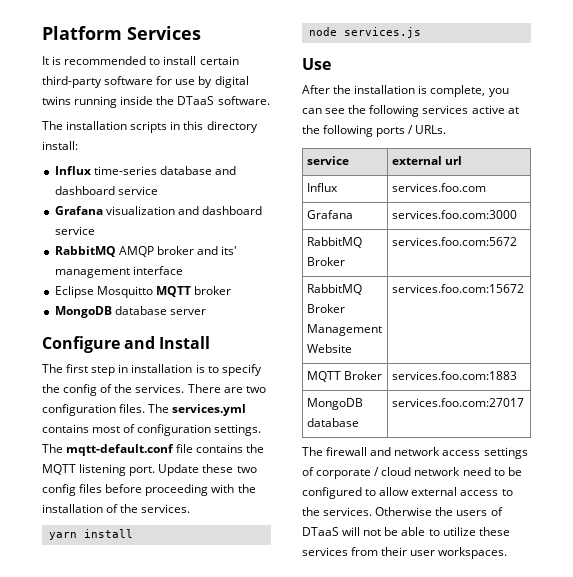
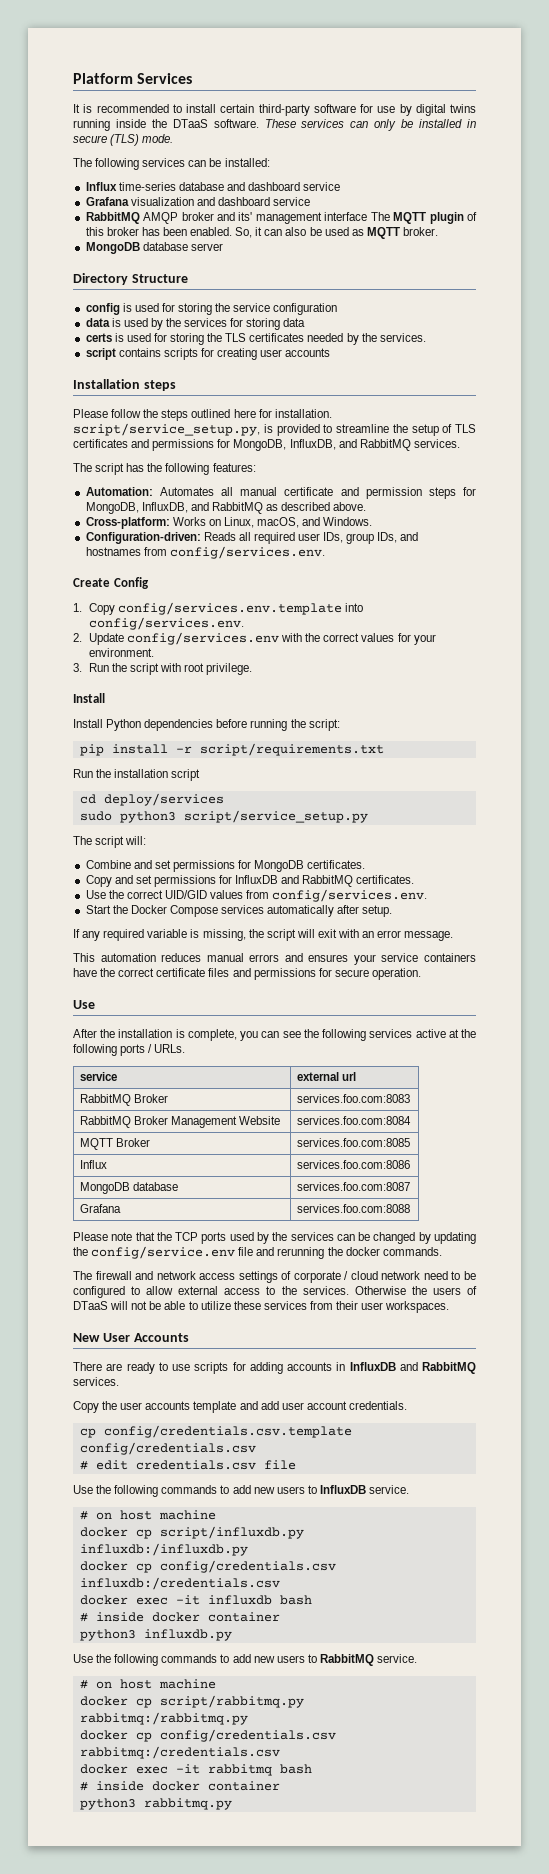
- It is recommended to install certain third-party software for use by digital twins running inside the DTaaS software.
- The installation scripts in this directory install:
+ It is recommended to install certain third-party software for use by digital twins running inside the DTaaS software. These services can only be installed in secure (TLS) mode.
+ The following services can be installed:
- RabbitMQ AMQP broker and its' management interface
- Eclipse Mosquitto MQTT broker
+ RabbitMQ AMQP broker and its' management interface The MQTT plugin of this broker has been enabled. So, it can also be used as MQTT broker.
  MongoDB database server
- Configure and Install
- The first step in installation is to specify the config of the services. There are two configuration files. The services.yml contains most of configuration settings. The mqtt-default.conf file contains the MQTT listening port. Update these two config files before proceeding with the installation of the services.
- yarn install
- node services.js
+ Directory Structure
+ config is used for storing the service configuration
+ data is used by the services for storing data
+ certs is used for storing the TLS certificates needed by the services.
+ script contains scripts for creating user accounts
+ Installation steps
+ Please follow the steps outlined here for installation. script/service_setup.py, is provided to streamline the setup of TLS certificates and permissions for MongoDB, InfluxDB, and RabbitMQ services.
+ The script has the following features:
+ Automation: Automates all manual certificate and permission steps for MongoDB, InfluxDB, and RabbitMQ as described above.
+ Cross-platform: Works on Linux, macOS, and Windows.
+ Configuration-driven: Reads all required user IDs, group IDs, and hostnames from config/services.env.
+ Create Config
+ 1. Copy config/services.env.template into config/services.env.
+ 2. Update config/services.env with the correct values for your environment.
+ 3. Run the script with root privilege.
+ Install
+ Install Python dependencies before running the script:
+ pip install -r script/requirements.txt
+ Run the installation script
+ cd deploy/services
+ sudo python3 script/service_setup.py
+ The script will:
+ Combine and set permissions for MongoDB certificates.
+ Copy and set permissions for InfluxDB and RabbitMQ certificates.
+ Use the correct UID/GID values from config/services.env.
+ Start the Docker Compose services automatically after setup.
+ If any required variable is missing, the script will exit with an error message.
+ This automation reduces manual errors and ensures your service containers have the correct certificate files and permissions for secure operation.
- Influx | services.foo.com
- Grafana | services.foo.com:3000
- RabbitMQ Broker | services.foo.com:5672
+ RabbitMQ Broker | services.foo.com:8083
- RabbitMQ Broker Management Website | services.foo.com:15672
+ RabbitMQ Broker Management Website | services.foo.com:8084
- MQTT Broker | services.foo.com:1883
+ MQTT Broker | services.foo.com:8085
+ Influx | services.foo.com:8086
- MongoDB database | services.foo.com:27017
+ MongoDB database | services.foo.com:8087
+ Grafana | services.foo.com:8088
+ Please note that the TCP ports used by the services can be changed by updating the config/service.env file and rerunning the docker commands.
+ New User Accounts
+ There are ready to use scripts for adding accounts in InfluxDB and RabbitMQ services.
+ Copy the user accounts template and add user account credentials.
+ cp config/credentials.csv.template config/credentials.csv
+ # edit credentials.csv file
+ Use the following commands to add new users to InfluxDB service.
+ # on host machine
+ docker cp script/influxdb.py influxdb:/influxdb.py
+ docker cp config/credentials.csv influxdb:/credentials.csv
+ docker exec -it influxdb bash
+ # inside docker container
+ python3 influxdb.py
+ Use the following commands to add new users to RabbitMQ service.
+ # on host machine
+ docker cp script/rabbitmq.py rabbitmq:/rabbitmq.py
+ docker cp config/credentials.csv rabbitmq:/credentials.csv
+ docker exec -it rabbitmq bash
+ # inside docker container
+ python3 rabbitmq.py

